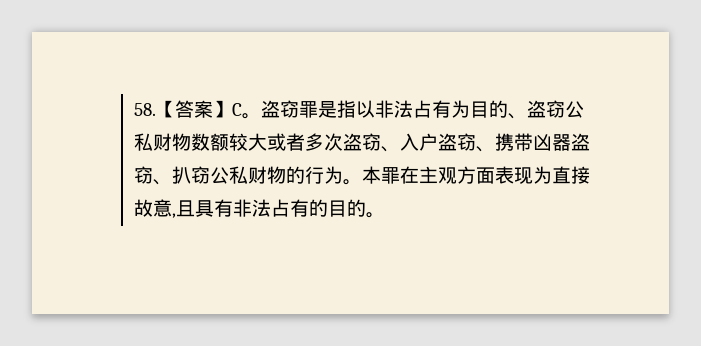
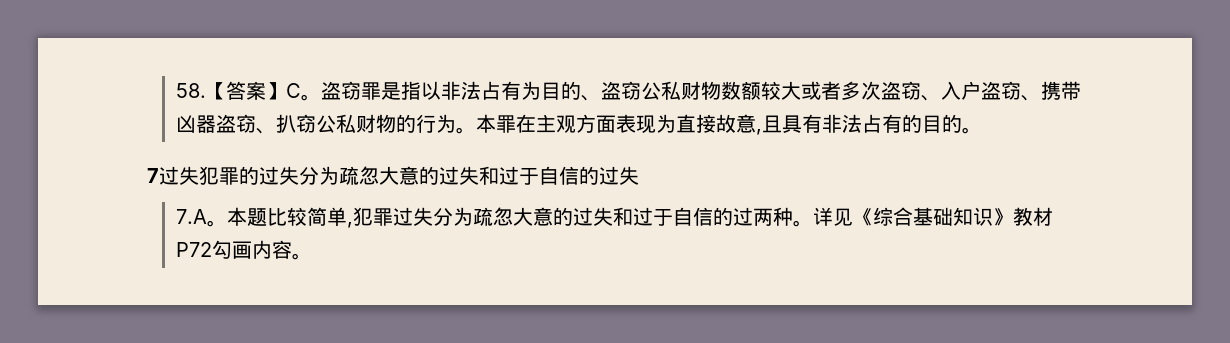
+ 7过失犯罪的过失分为疏忽大意的过失和过于自信的过失
+ 7.A。本题比较简单,犯罪过失分为疏忽大意的过失和过于自信的过两种。详见《综合基础知识》教材P72勾画内容。

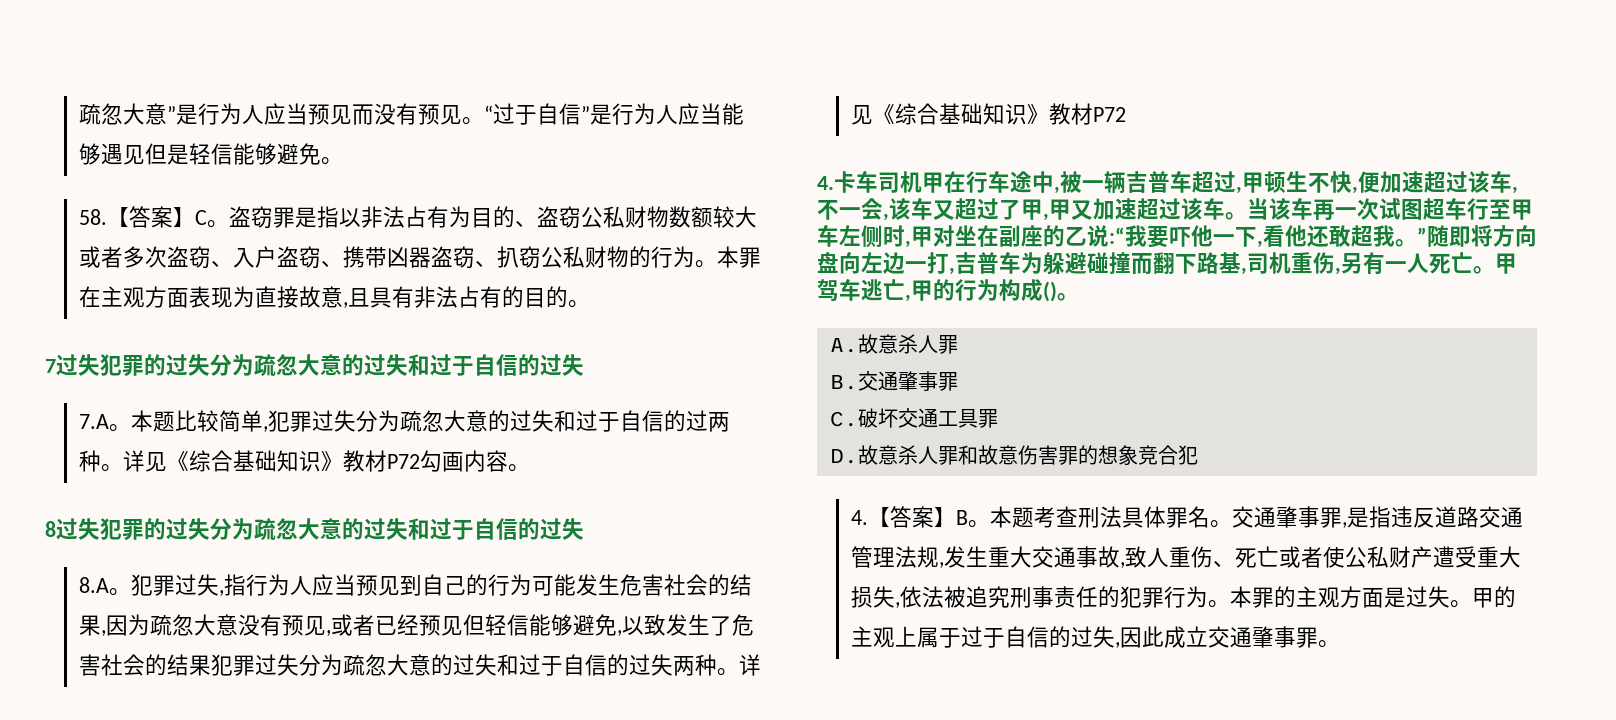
+ 疏忽大意”是行为人应当预见而没有预见。“过于自信”是行为人应当能够遇见但是轻信能够避免。
+ 8过失犯罪的过失分为疏忽大意的过失和过于自信的过失
+ 8.A。犯罪过失,指行为人应当预见到自己的行为可能发生危害社会的结果,因为疏忽大意没有预见,或者已经预见但轻信能够避免,以致发生了危害社会的结果犯罪过失分为疏忽大意的过失和过于自信的过失两种。详见《综合基础知识》教材P72
+ 4.卡车司机甲在行车途中,被一辆吉普车超过,甲顿生不快,便加速超过该车,不一会,该车又超过了甲,甲又加速超过该车。当该车再一次试图超车行至甲车左侧时,甲对坐在副座的乙说:“我要吓他一下,看他还敢超我。”随即将方向盘向左边一打,吉普车为躲避碰撞而翻下路基,司机重伤,另有一人死亡。甲驾车逃亡,甲的行为构成()。
+ A.故意杀人罪
+ B.交通肇事罪
+ C.破坏交通工具罪
+ D.故意杀人罪和故意伤害罪的想象竞合犯
+ 4.【答案】B。本题考查刑法具体罪名。交通肇事罪,是指违反道路交通管理法规,发生重大交通事故,致人重伤、死亡或者使公私财产遭受重大损失,依法被追究刑事责任的犯罪行为。本罪的主观方面是过失。甲的主观上属于过于自信的过失,因此成立交通肇事罪。

